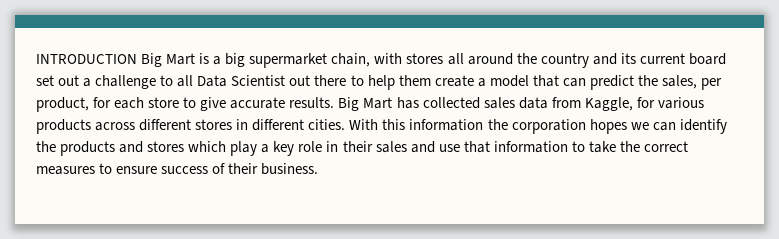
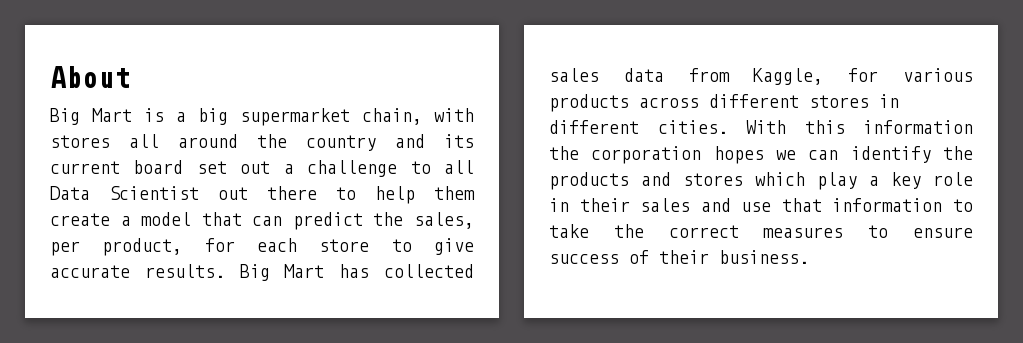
- INTRODUCTION Big Mart is a big supermarket chain, with stores all around the country and its current board set out a challenge to all Data Scientist out there to help them create a model that can predict the sales, per product, for each store to give accurate results.
+ About
+ Big Mart is a big supermarket chain, with stores all around the country and its current board set out a challenge to all Data Scientist out there to help them create a model that can predict the sales, per product, for each store to give accurate results.

